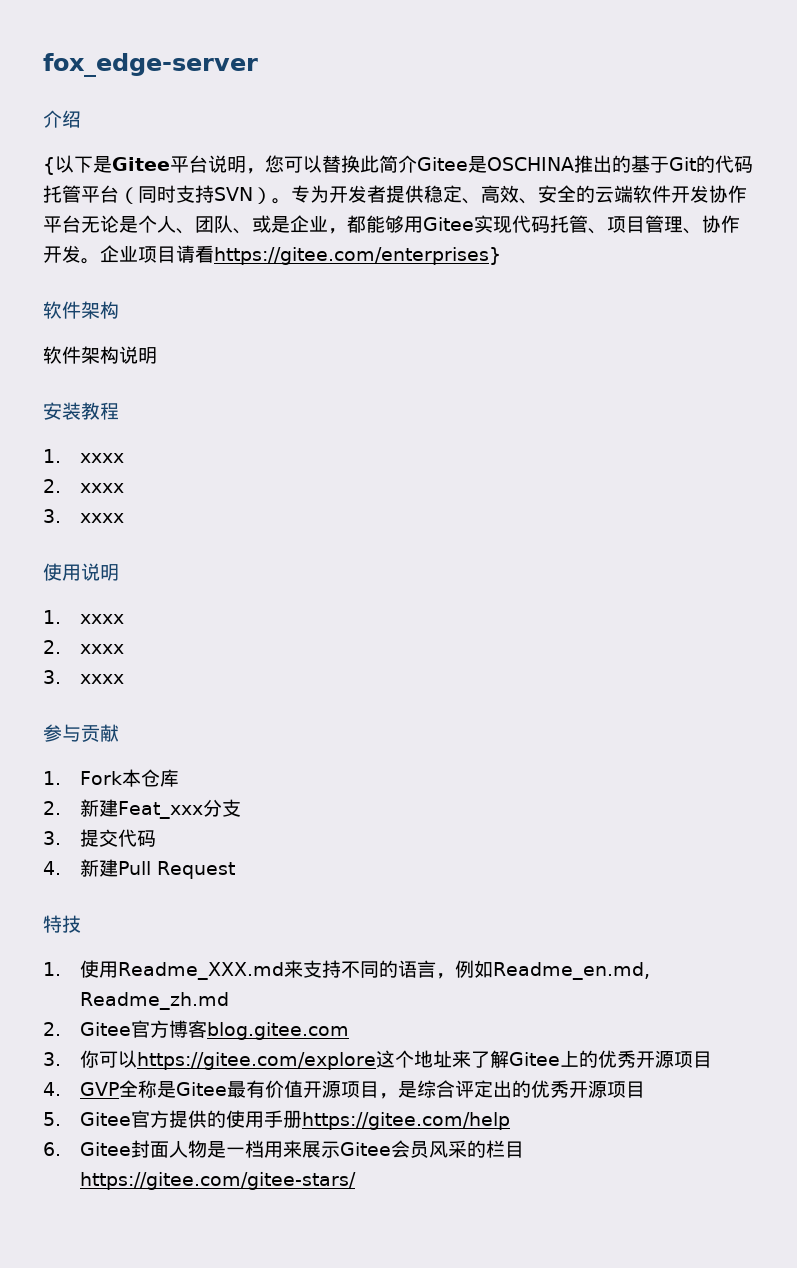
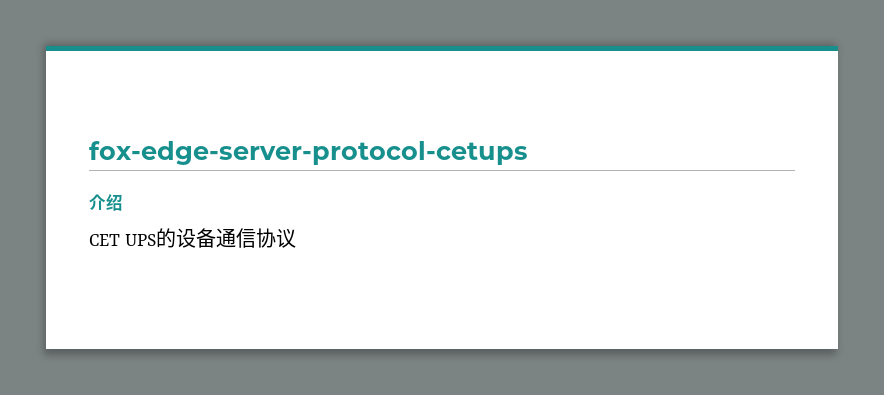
- fox_edge-server
+ fox-edge-server-protocol-cetups
- {以下是Gitee平台说明，您可以替换此简介Gitee是OSCHINA推出的基于Git的代码托管平台（同时支持SVN）。专为开发者提供稳定、高效、安全的云端软件开发协作平台无论是个人、团队、或是企业，都能够用Gitee实现代码托管、项目管理、协作开发。企业项目请看https://gitee.com/enterprises}
- 软件架构
- 软件架构说明
- 安装教程
- 1. xxxx
- 2. xxxx
- 3. xxxx
- 使用说明
- 1. xxxx
- 2. xxxx
- 3. xxxx
- 参与贡献
- 1. Fork本仓库
- 2.新建Feat_xxx分支
- 3.提交代码
- 4.新建Pull Request
- 特技
- 1.使用Readme_XXX.md来支持不同的语言，例如Readme_en.md, Readme_zh.md
- 2. Gitee官方博客blog.gitee.com
- 3.你可以https://gitee.com/explore这个地址来了解Gitee上的优秀开源项目
- 4. GVP全称是Gitee最有价值开源项目，是综合评定出的优秀开源项目
- 5. Gitee官方提供的使用手册https://gitee.com/help
- 6. Gitee封面人物是一档用来展示Gitee会员风采的栏目https://gitee.com/gitee-stars/
+ CET UPS的设备通信协议

